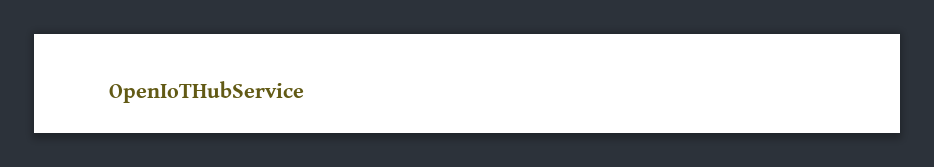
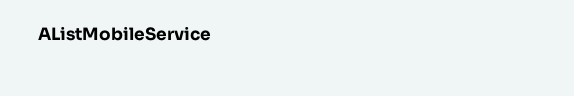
- OpenIoTHubService
+ AListMobileService

